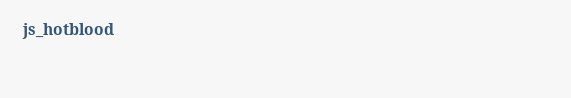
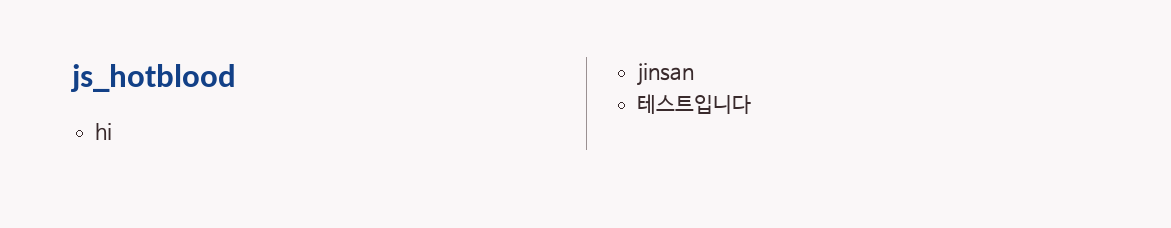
+ hi
+ jinsan
+ 테스트입니다

